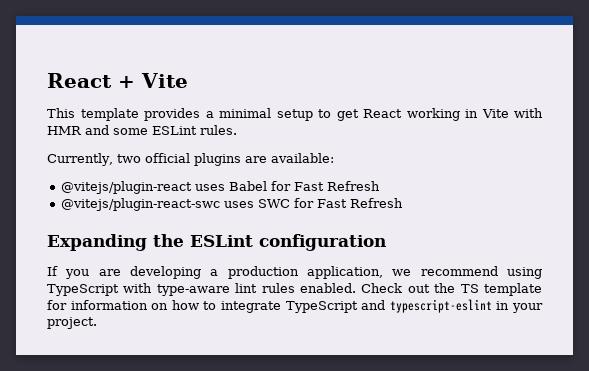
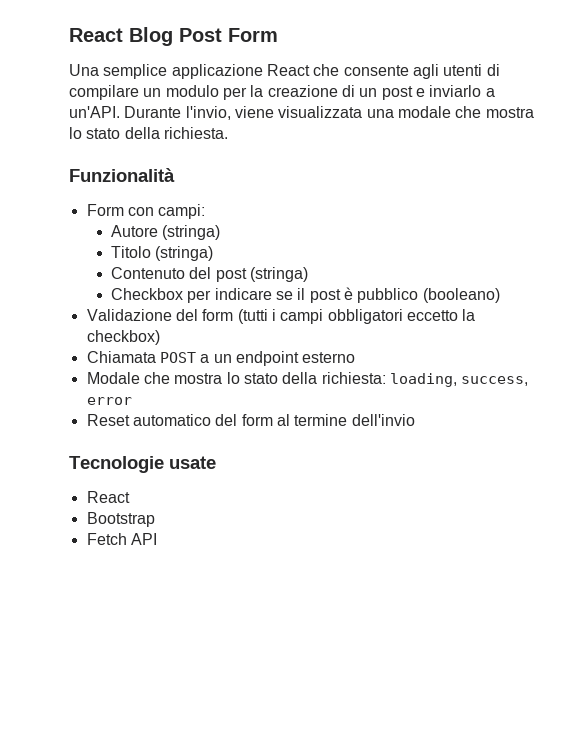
- React + Vite
- This template provides a minimal setup to get React working in Vite with HMR and some ESLint rules.
- Currently, two official plugins are available:
- @vitejs/plugin-react uses Babel for Fast Refresh
- @vitejs/plugin-react-swc uses SWC for Fast Refresh
- Expanding the ESLint configuration
- If you are developing a production application, we recommend using TypeScript with type-aware lint rules enabled. Check out the TS template for information on how to integrate TypeScript and typescript-eslint in your project.
+ React Blog Post Form
+ Una semplice applicazione React che consente agli utenti di compilare un modulo per la creazione di un post e inviarlo a un'API. Durante l'invio, viene visualizzata una modale che mostra lo stato della richiesta.
+ Funzionalità
+ Form con campi:
+ Autore (stringa)
+ Titolo (stringa)
+ Contenuto del post (stringa)
+ Checkbox per indicare se il post è pubblico (booleano)
+ Validazione del form (tutti i campi obbligatori eccetto la checkbox)
+ Chiamata POST a un endpoint esterno
+ Modale che mostra lo stato della richiesta: loading, success, error
+ Reset automatico del form al termine dell'invio
+ Tecnologie usate
+ React
+ Bootstrap
+ Fetch API

